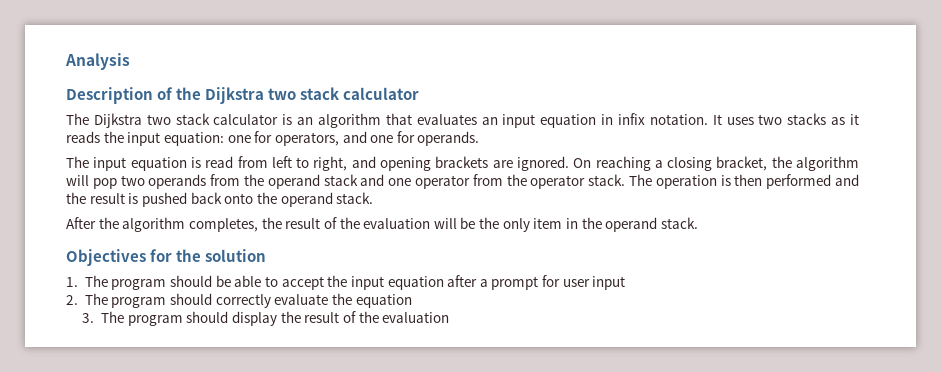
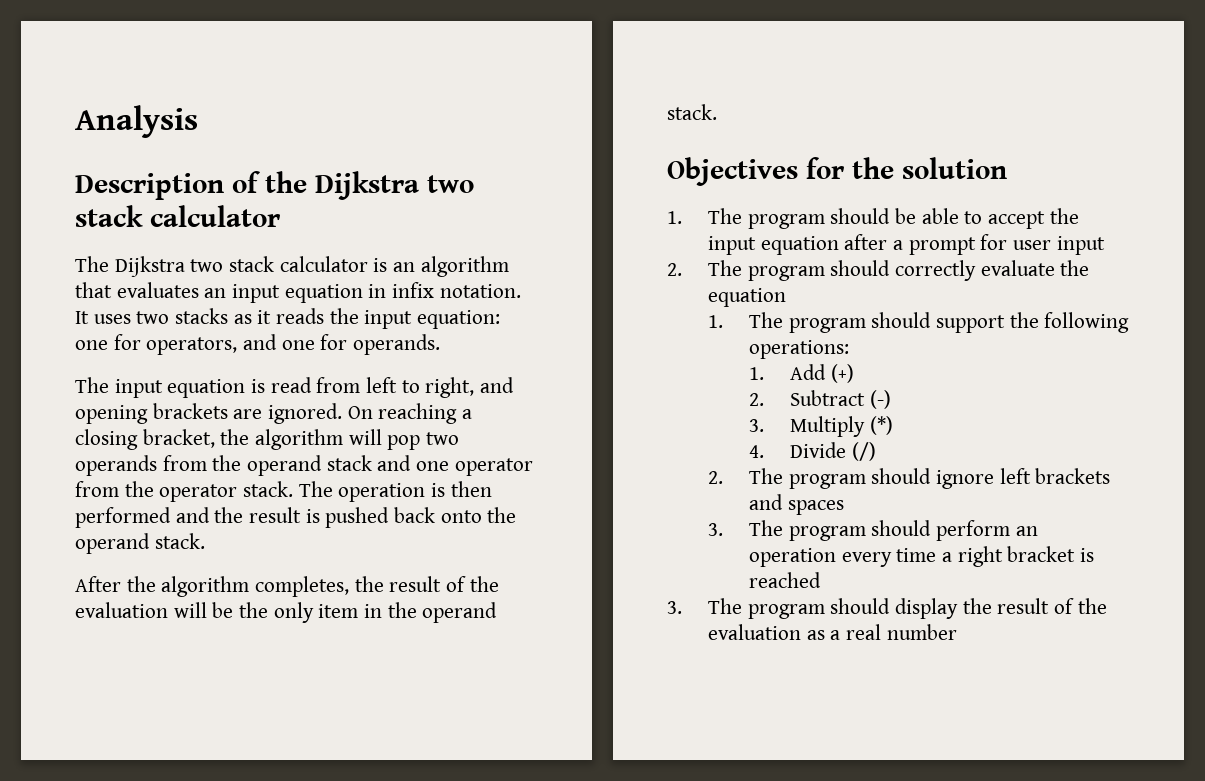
- 3. The program should display the result of the evaluation
+ 1. The program should support the following operations:
+ 1. Add (+)
+ 2. Subtract (-)
+ 3. Multiply (*)
+ 4. Divide (/)
+ 2. The program should ignore left brackets and spaces
+ 3. The program should perform an operation every time a right bracket is reached
+ 3. The program should display the result of the evaluation as a real number

